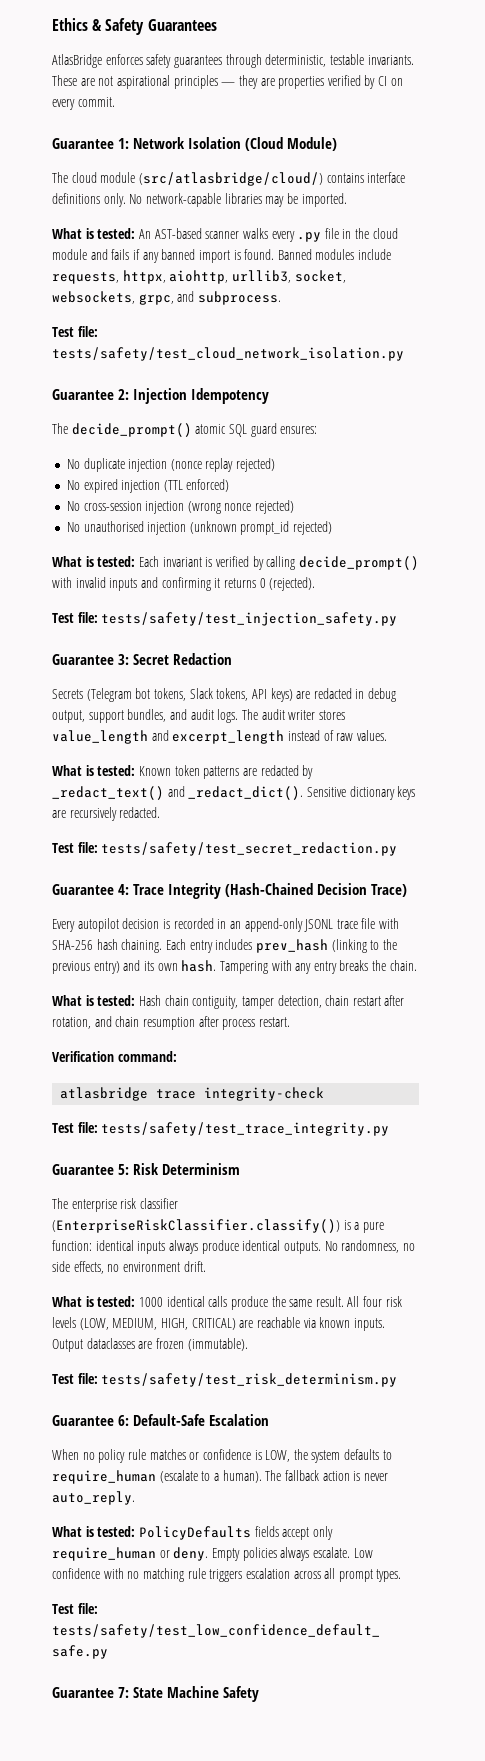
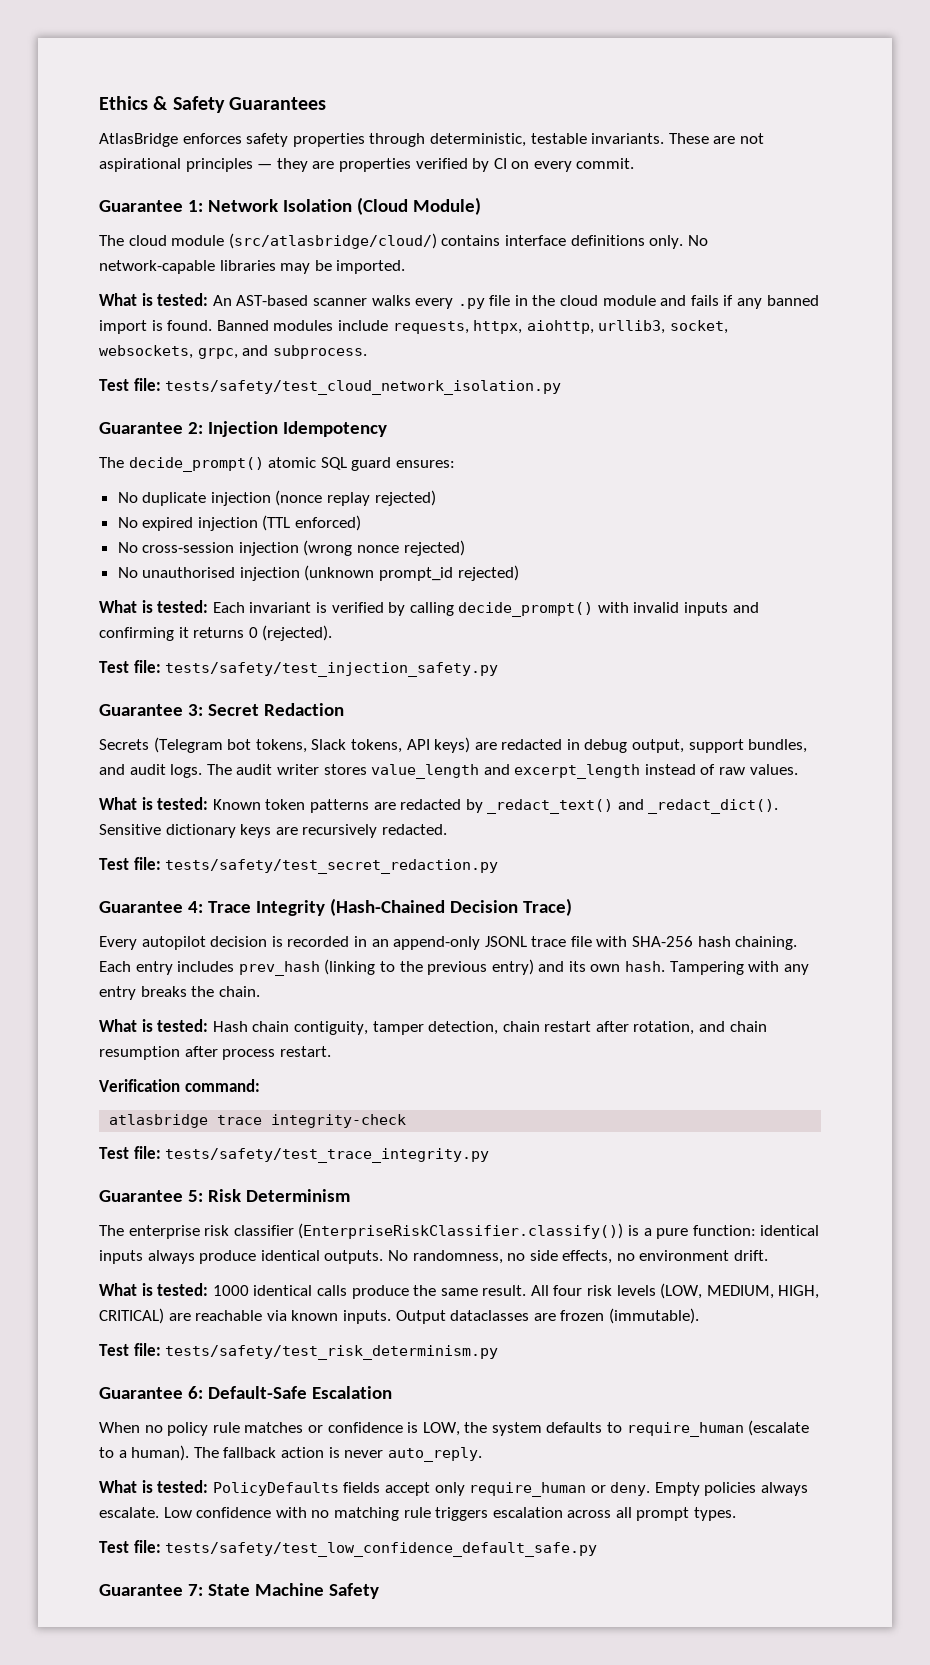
- AtlasBridge enforces safety guarantees through deterministic, testable invariants.
+ AtlasBridge enforces safety properties through deterministic, testable invariants.

